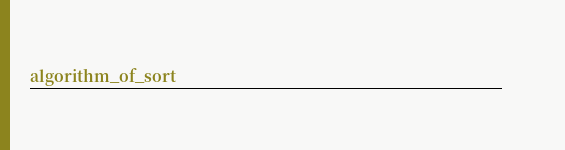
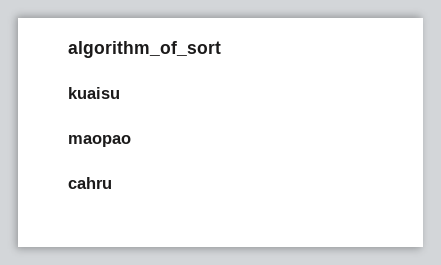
+ kuaisu
+ maopao
+ cahru

